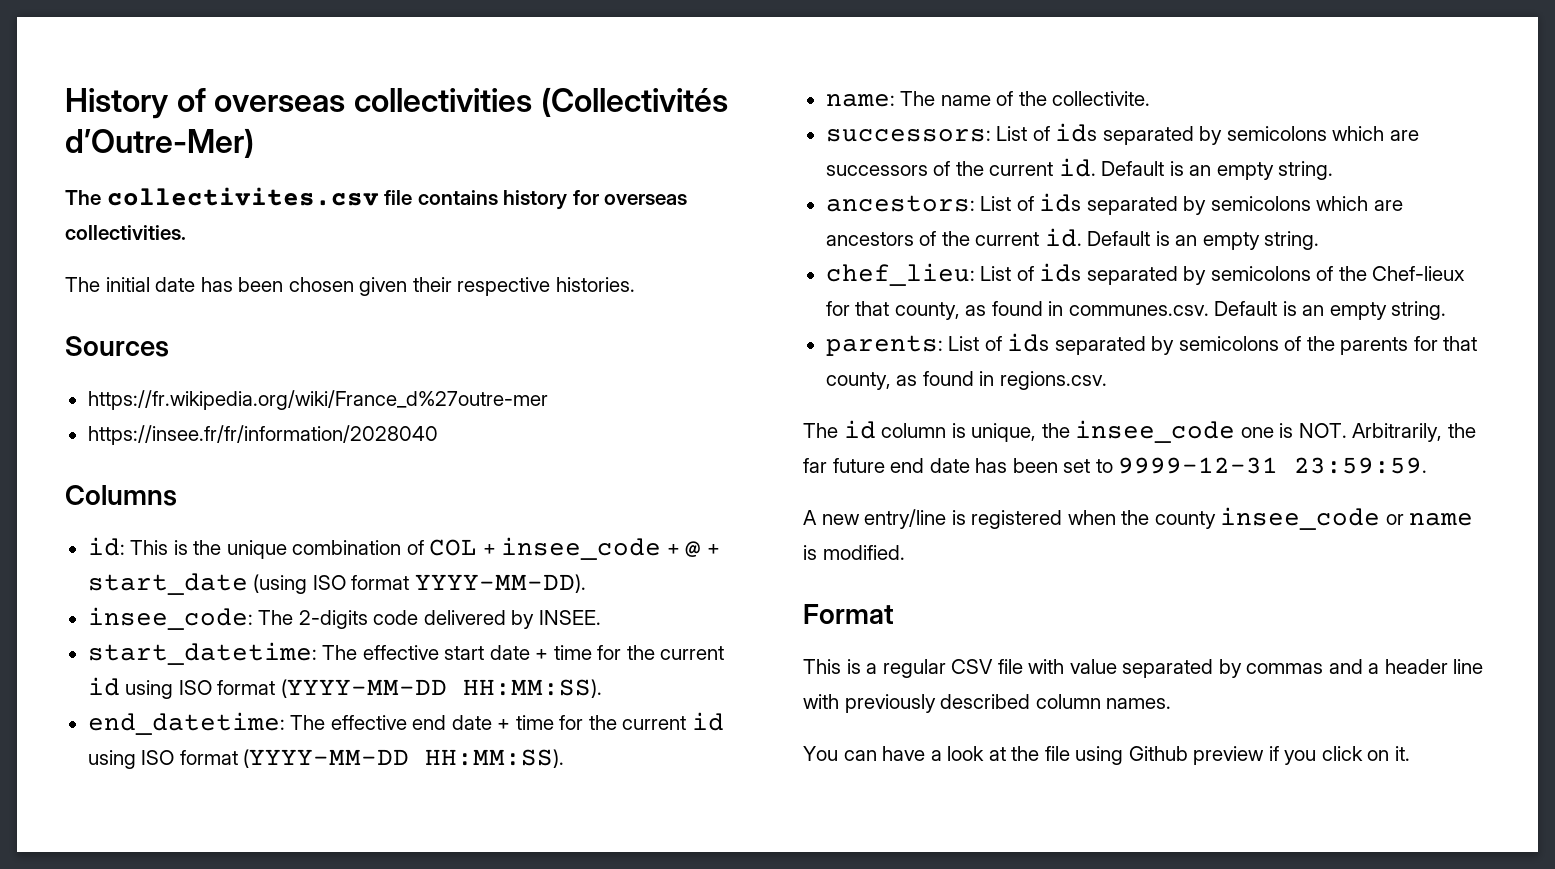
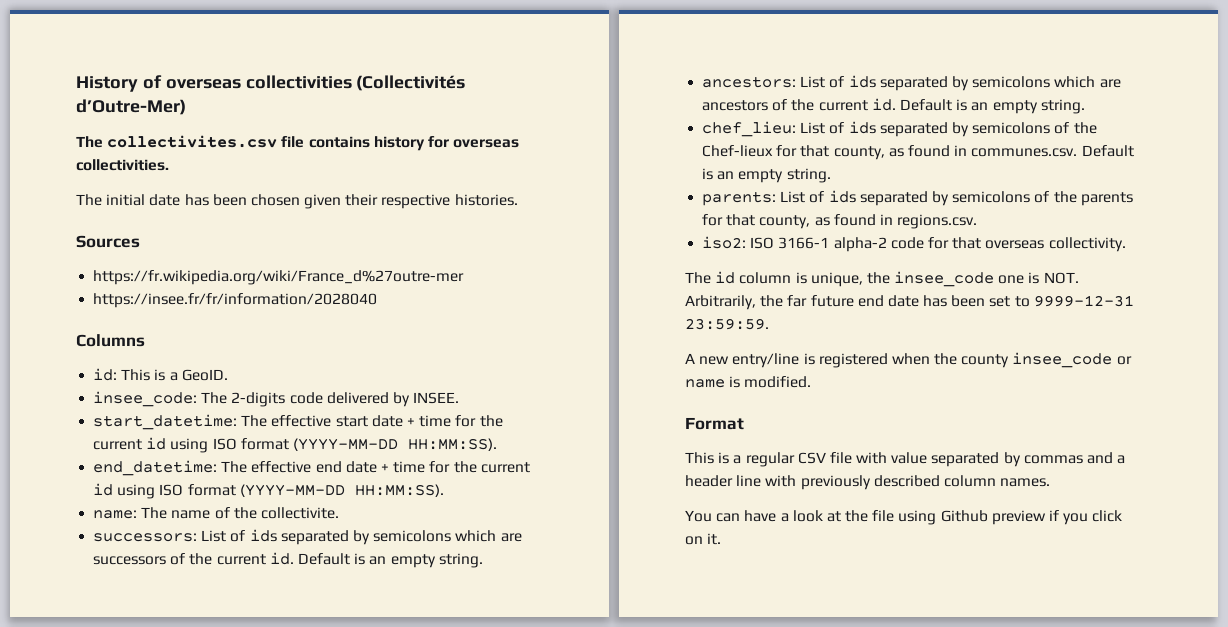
- id: This is the unique combination of COL + insee_code + @ + start_date (using ISO format YYYY-MM-DD).
+ id: This is a GeoID.
+ iso2: ISO 3166-1 alpha-2 code for that overseas collectivity.

